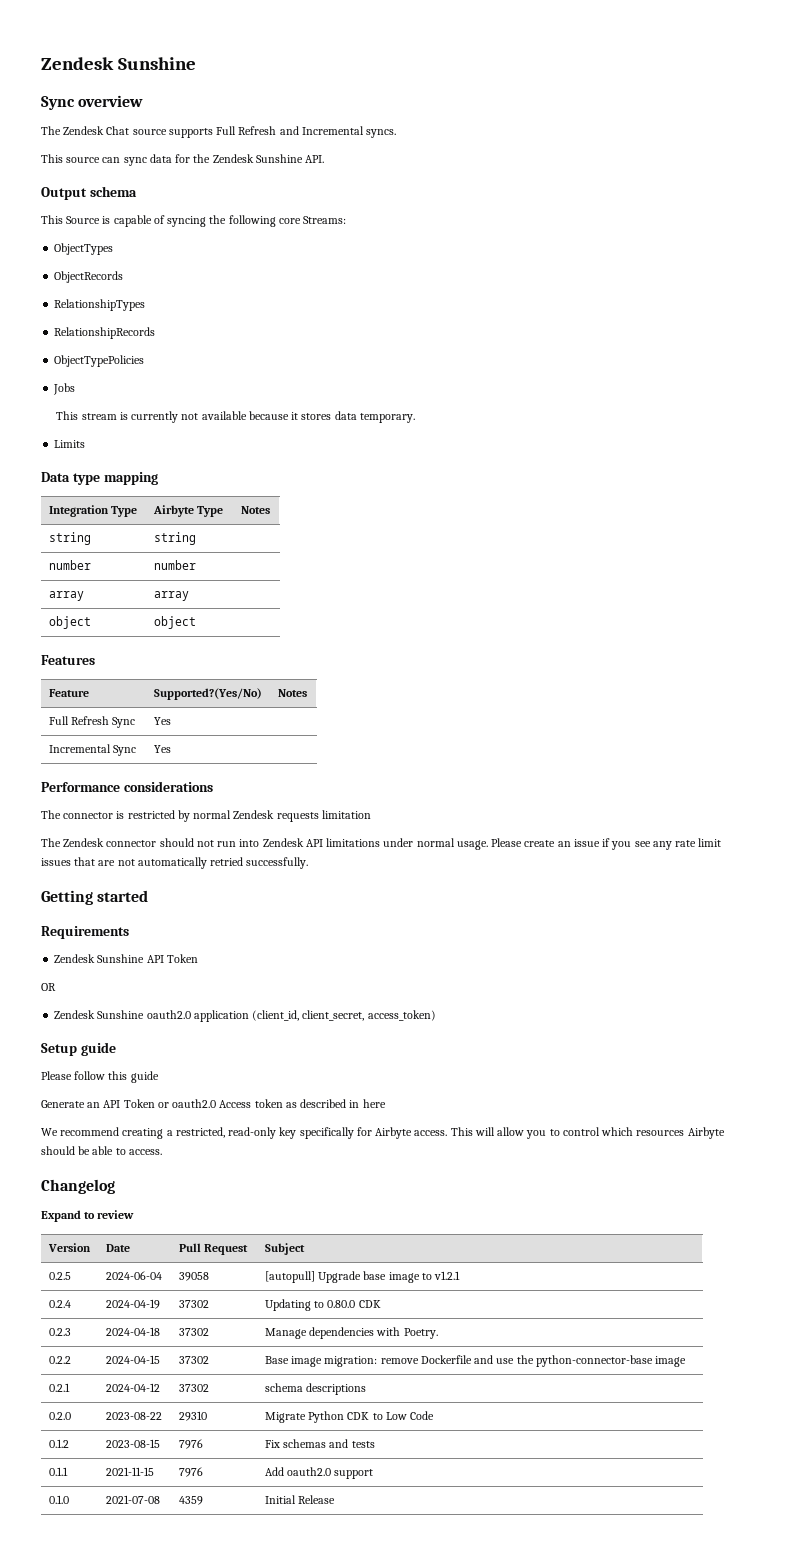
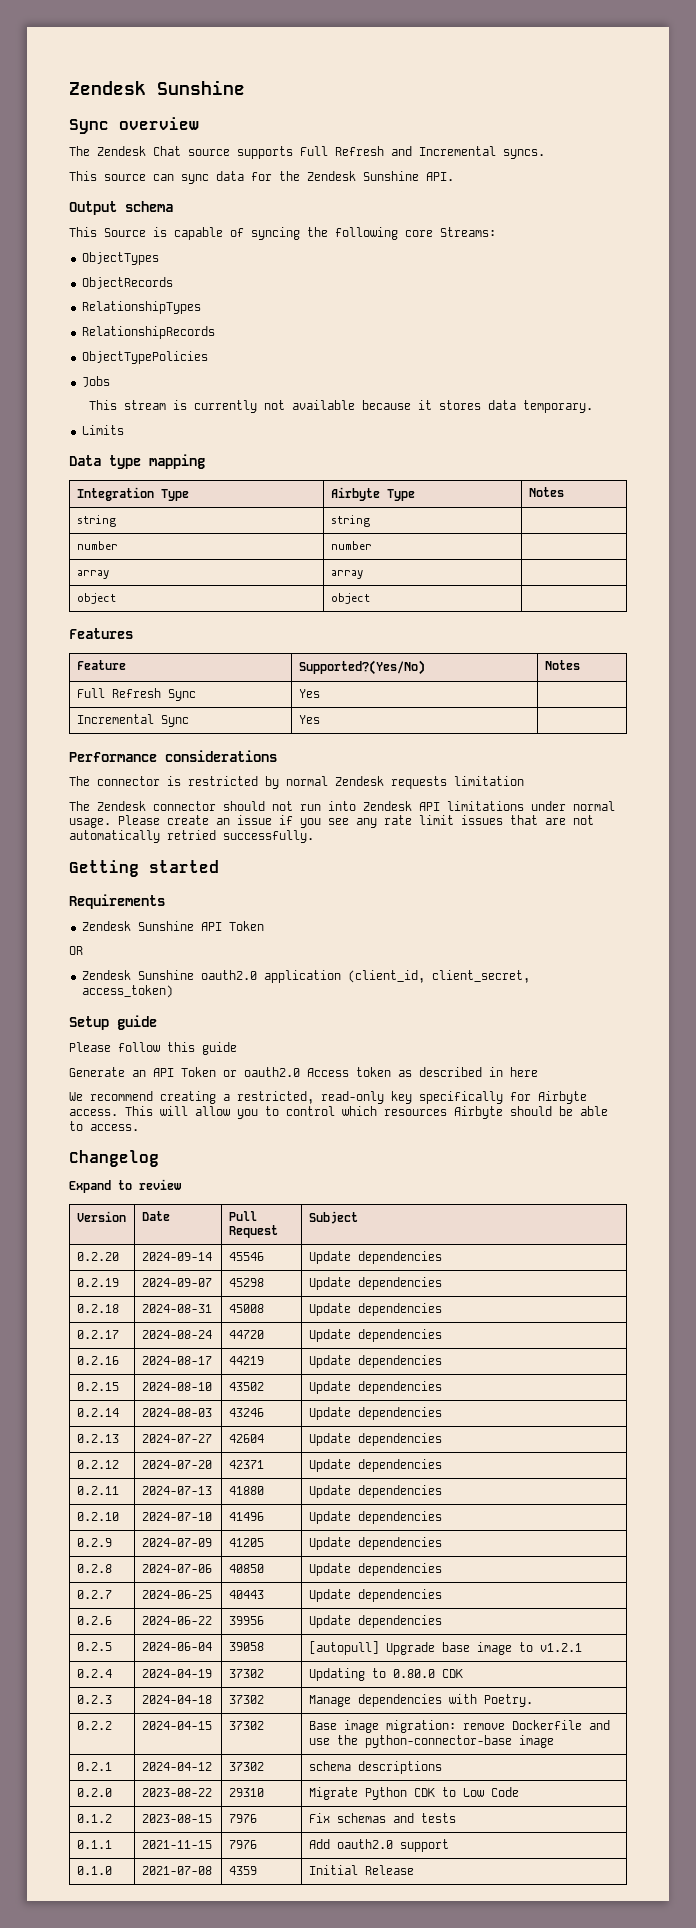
+ 0.2.20 | 2024-09-14 | 45546 | Update dependencies
+ 0.2.19 | 2024-09-07 | 45298 | Update dependencies
+ 0.2.18 | 2024-08-31 | 45008 | Update dependencies
+ 0.2.17 | 2024-08-24 | 44720 | Update dependencies
+ 0.2.16 | 2024-08-17 | 44219 | Update dependencies
+ 0.2.15 | 2024-08-10 | 43502 | Update dependencies
+ 0.2.14 | 2024-08-03 | 43246 | Update dependencies
+ 0.2.13 | 2024-07-27 | 42604 | Update dependencies
+ 0.2.12 | 2024-07-20 | 42371 | Update dependencies
+ 0.2.11 | 2024-07-13 | 41880 | Update dependencies
+ 0.2.10 | 2024-07-10 | 41496 | Update dependencies
+ 0.2.9 | 2024-07-09 | 41205 | Update dependencies
+ 0.2.8 | 2024-07-06 | 40850 | Update dependencies
+ 0.2.7 | 2024-06-25 | 40443 | Update dependencies
+ 0.2.6 | 2024-06-22 | 39956 | Update dependencies

